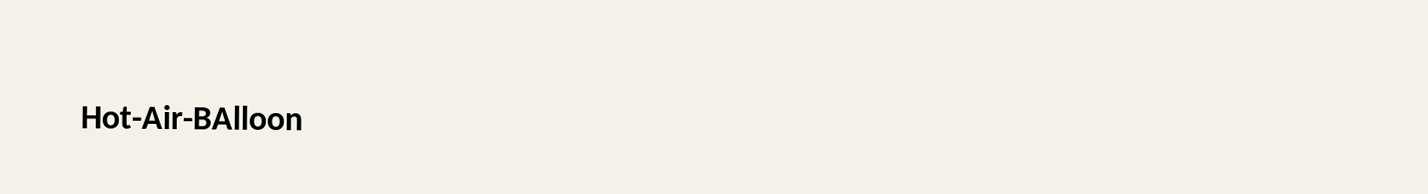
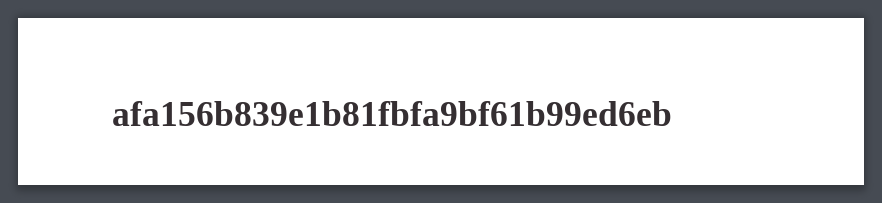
- Hot-Air-BAlloon
+ afa156b839e1b81fbfa9bf61b99ed6eb

